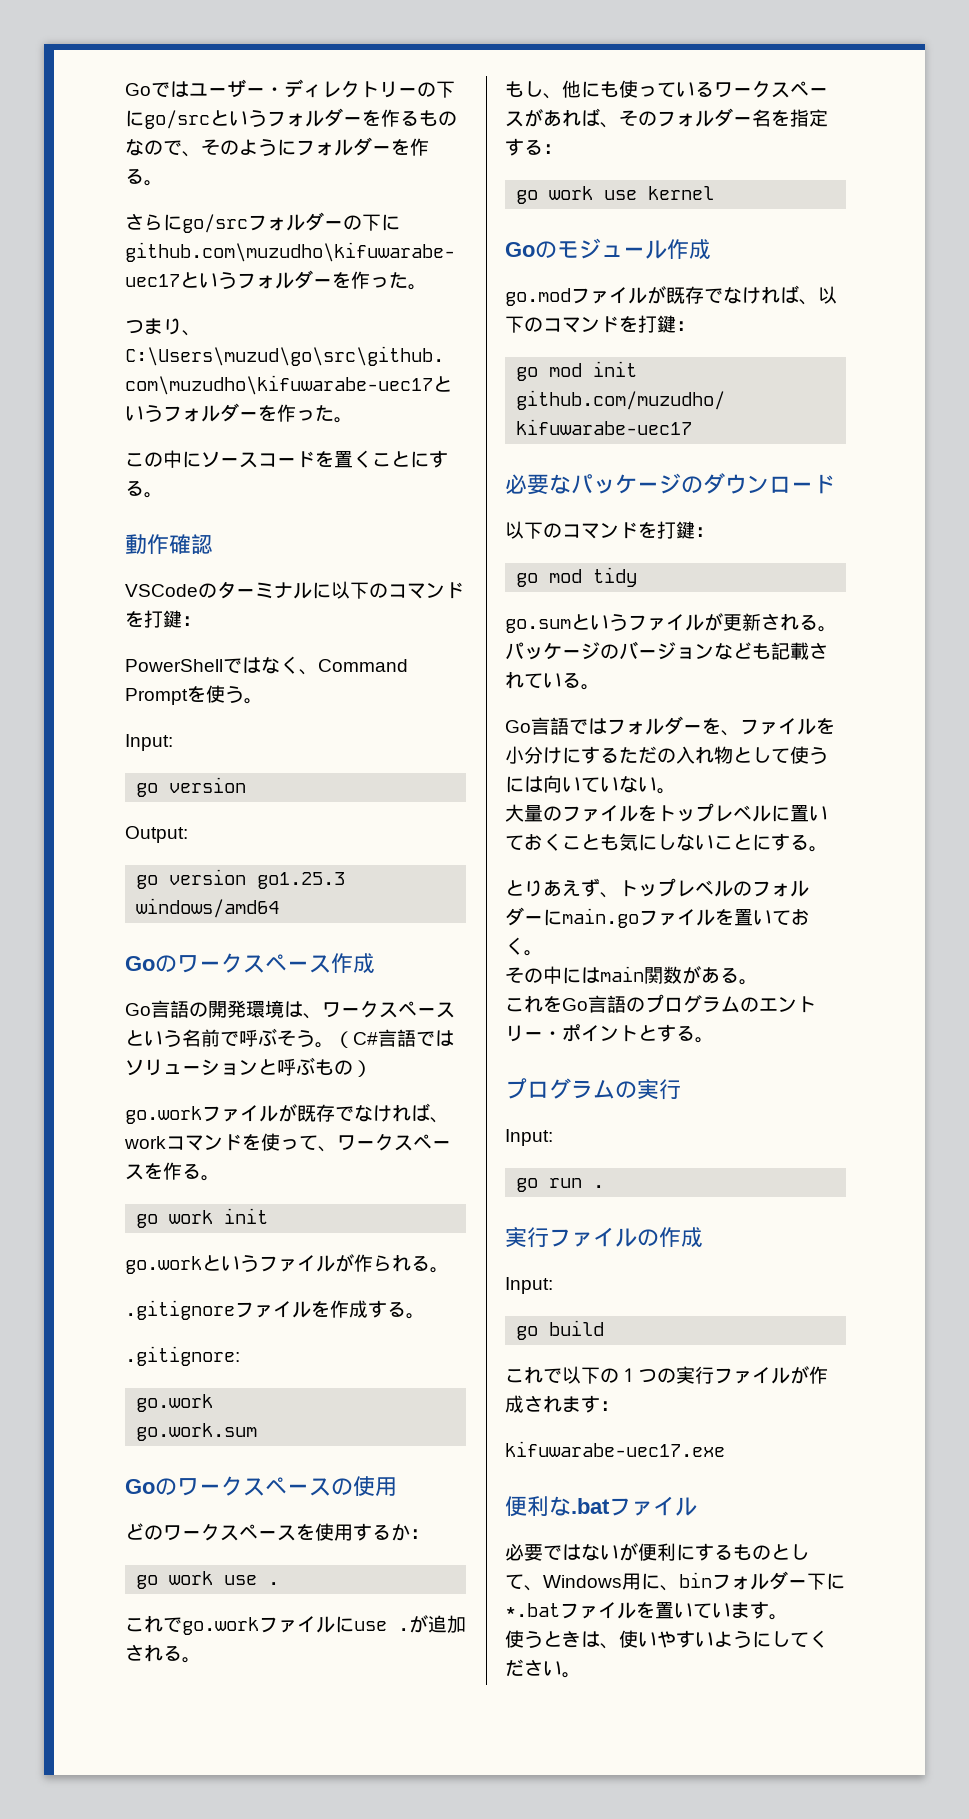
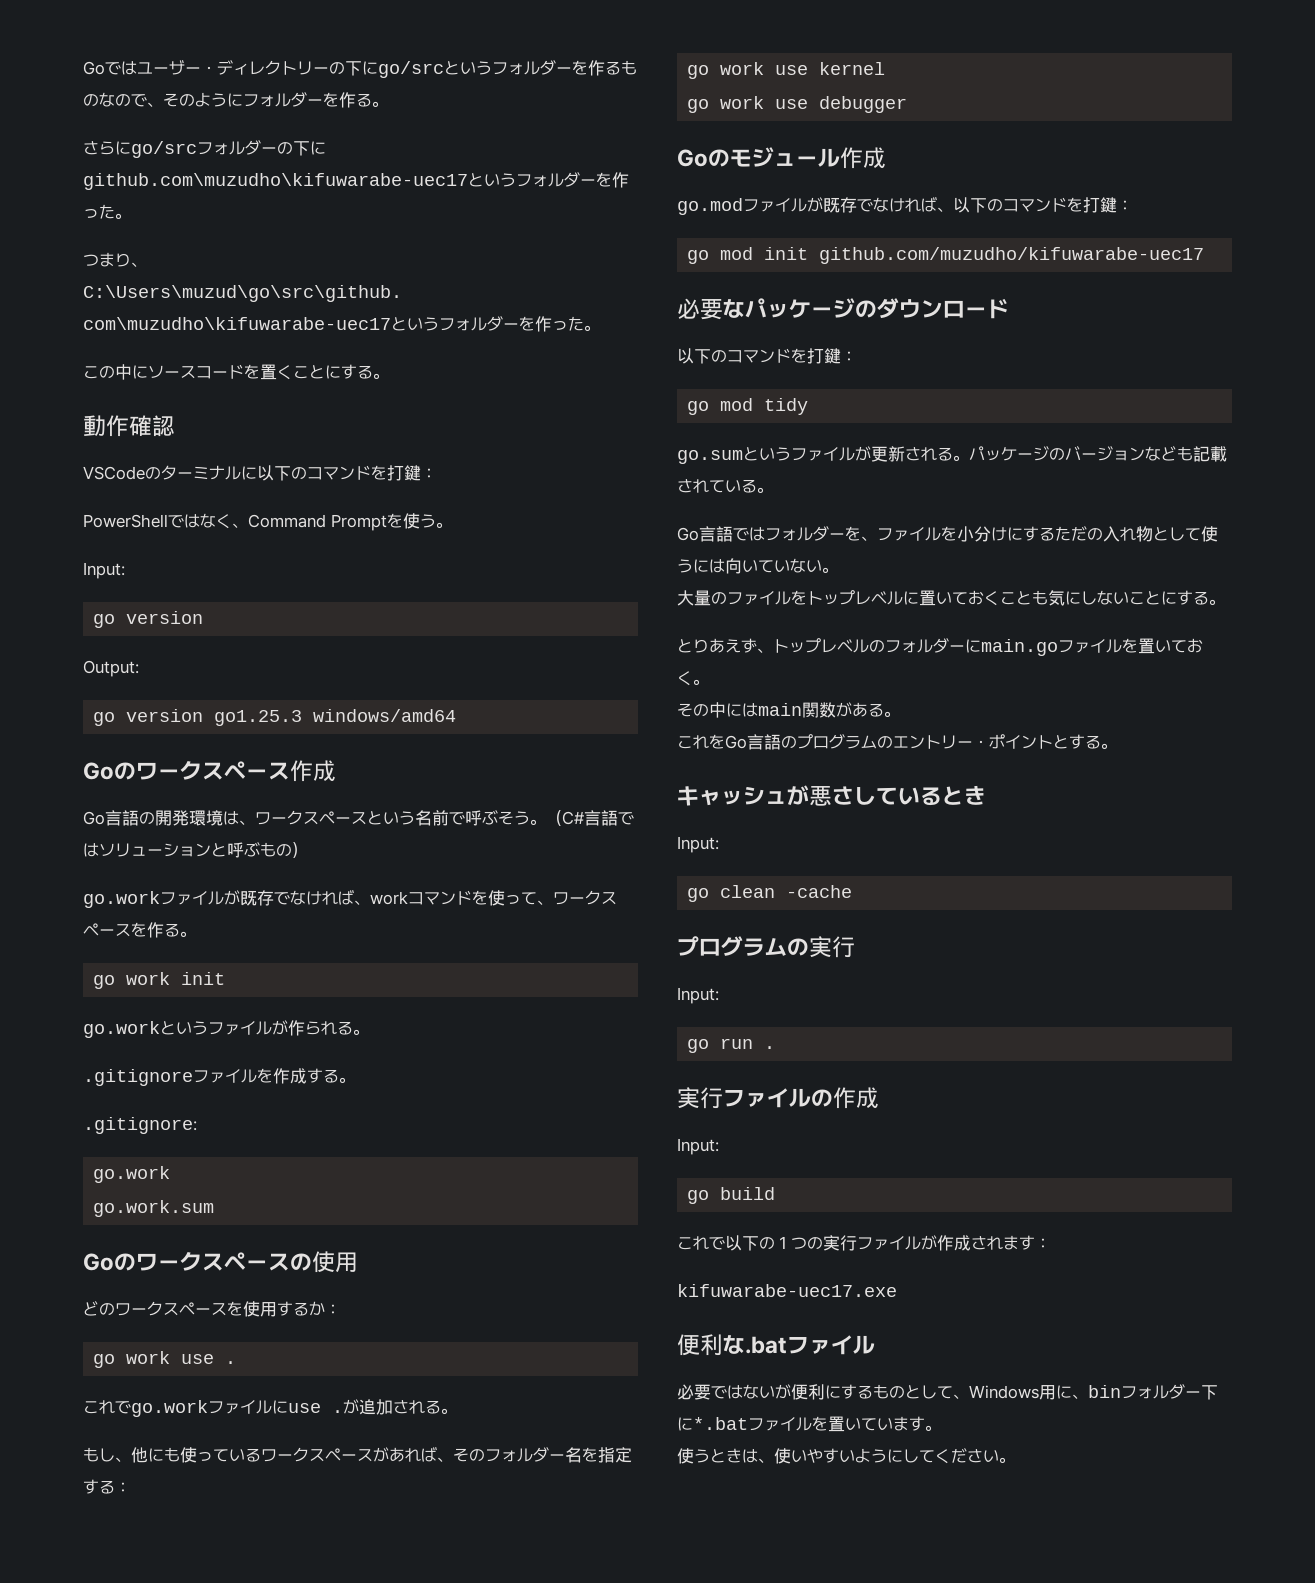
+ go work use debugger
+ キャッシュが悪さしているとき
+ Input:
+ go clean -cache

